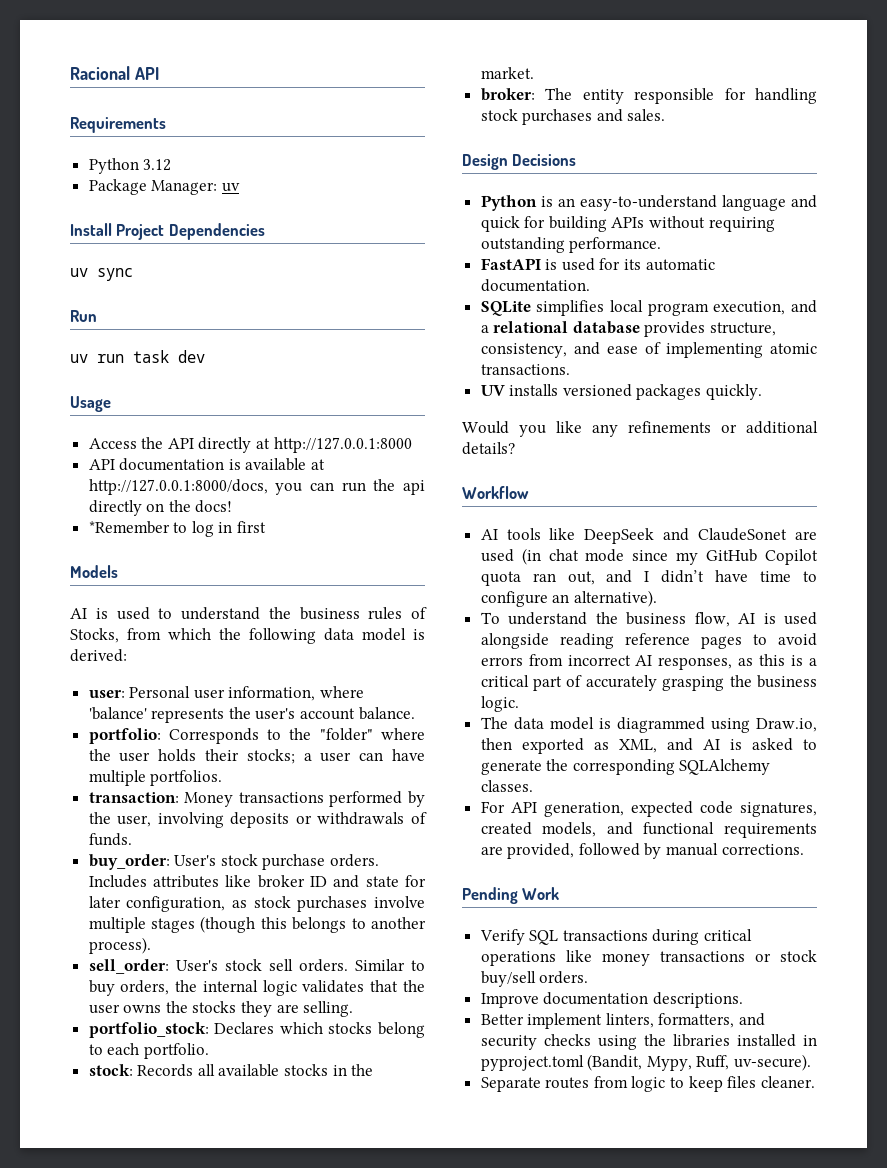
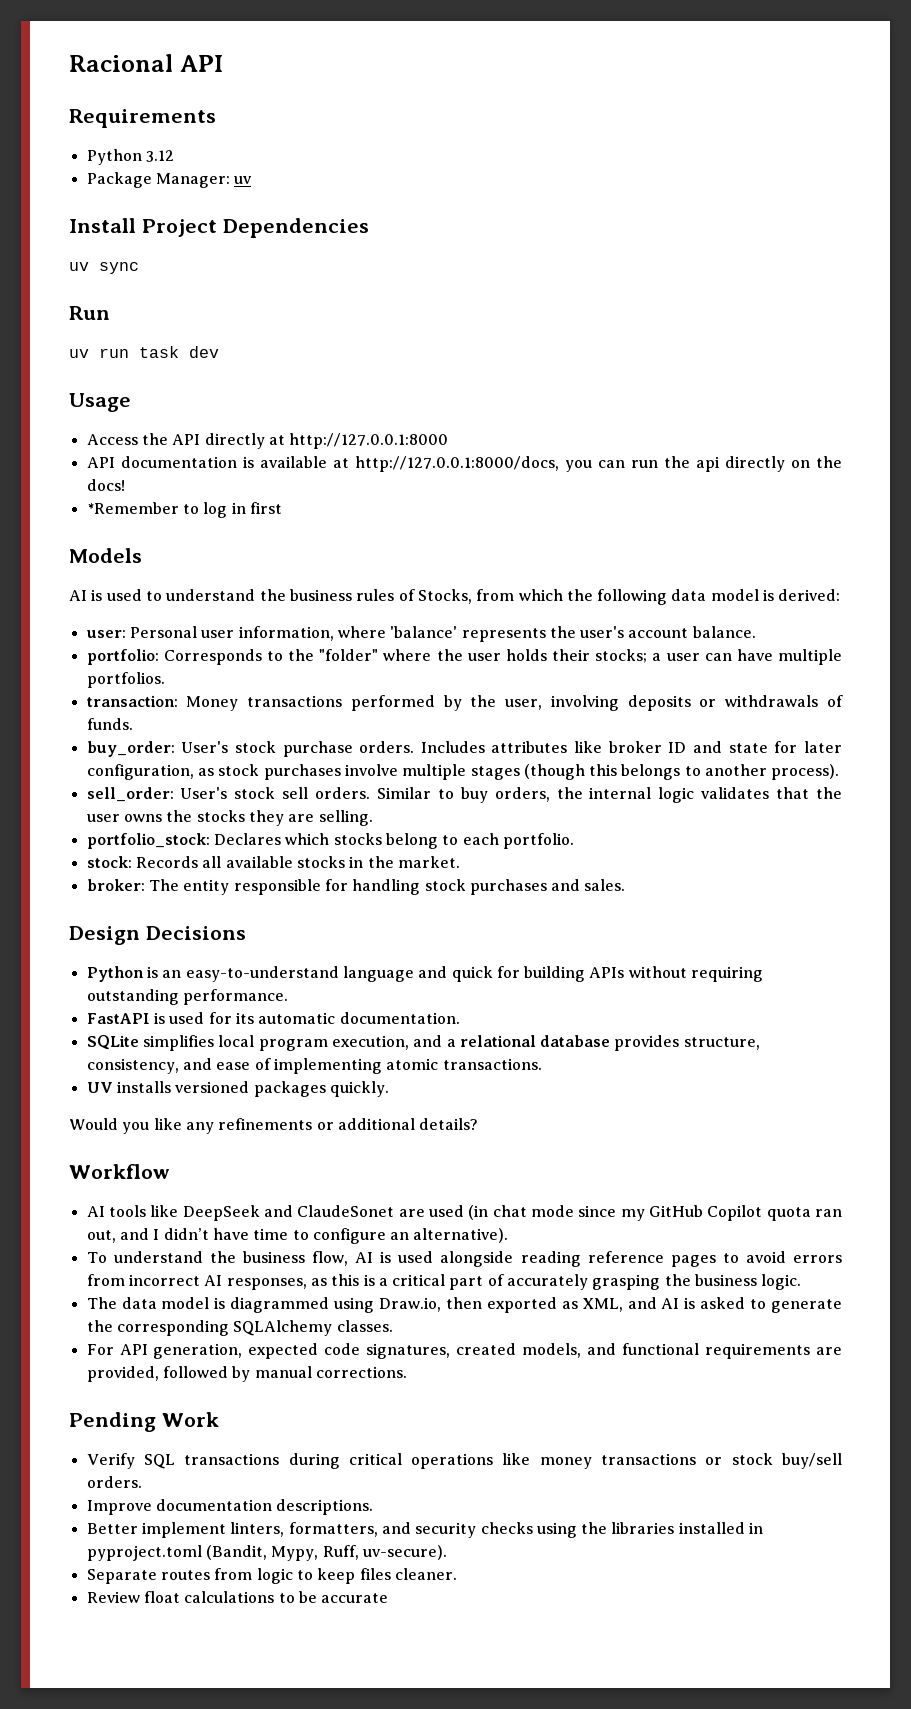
+ Review float calculations to be accurate

